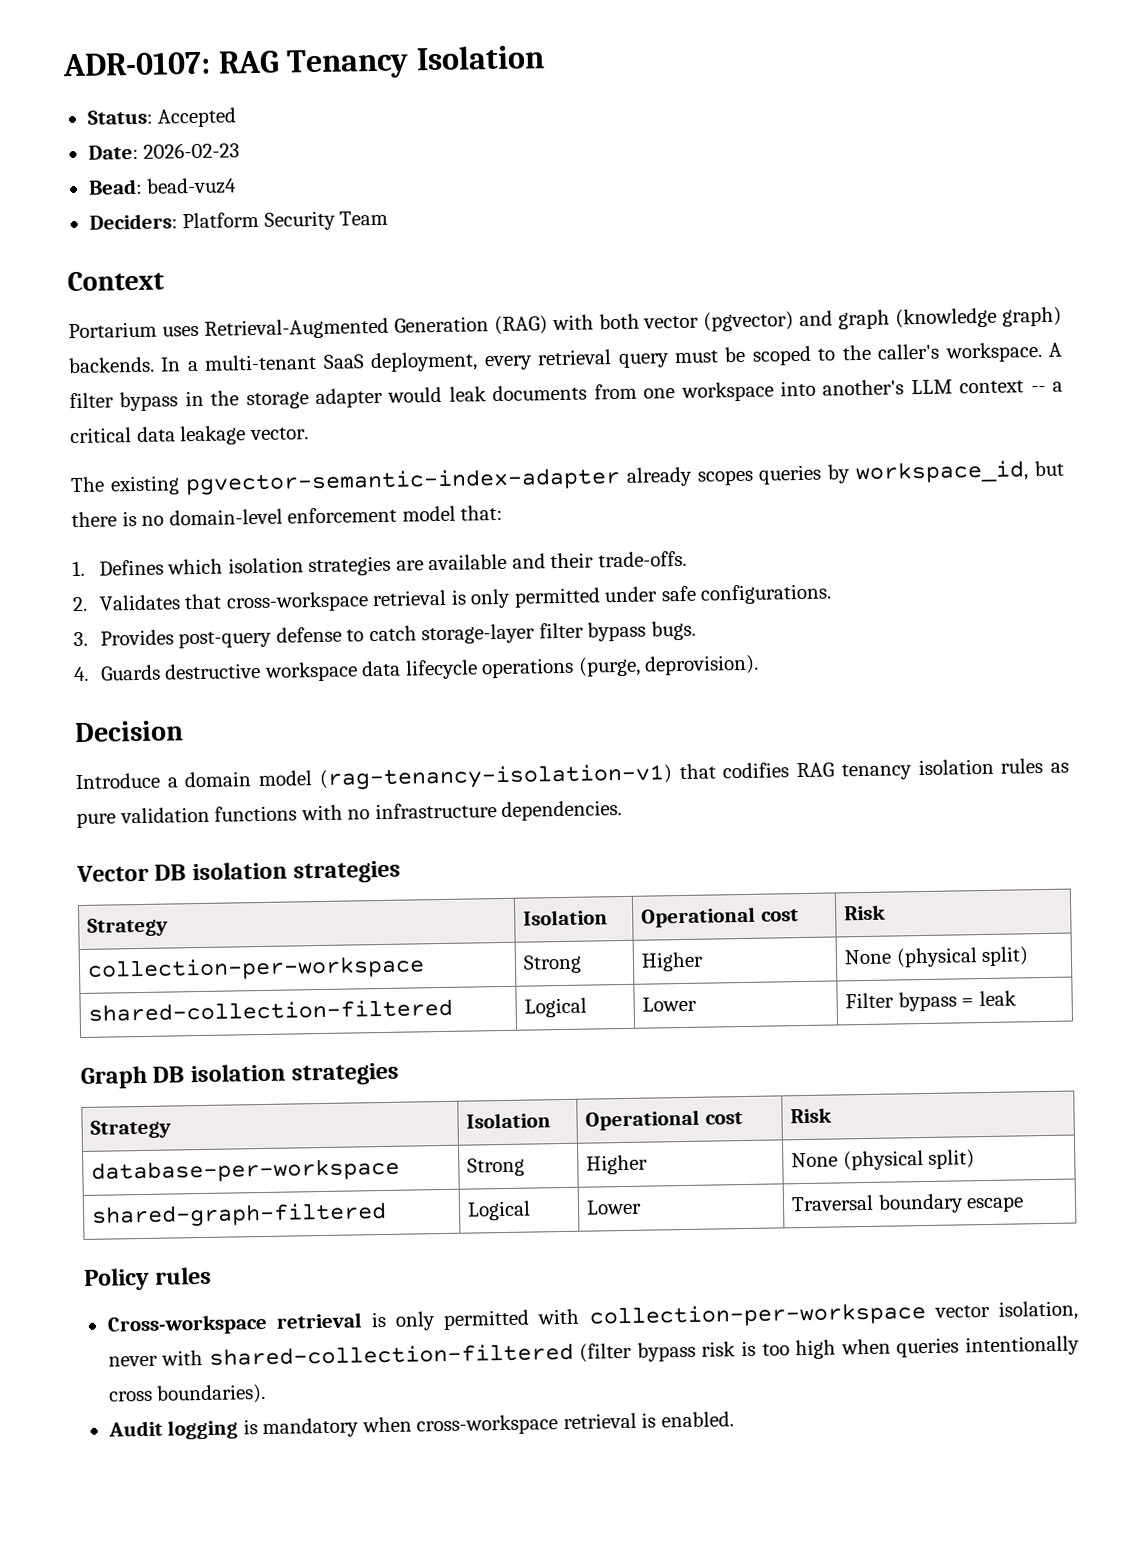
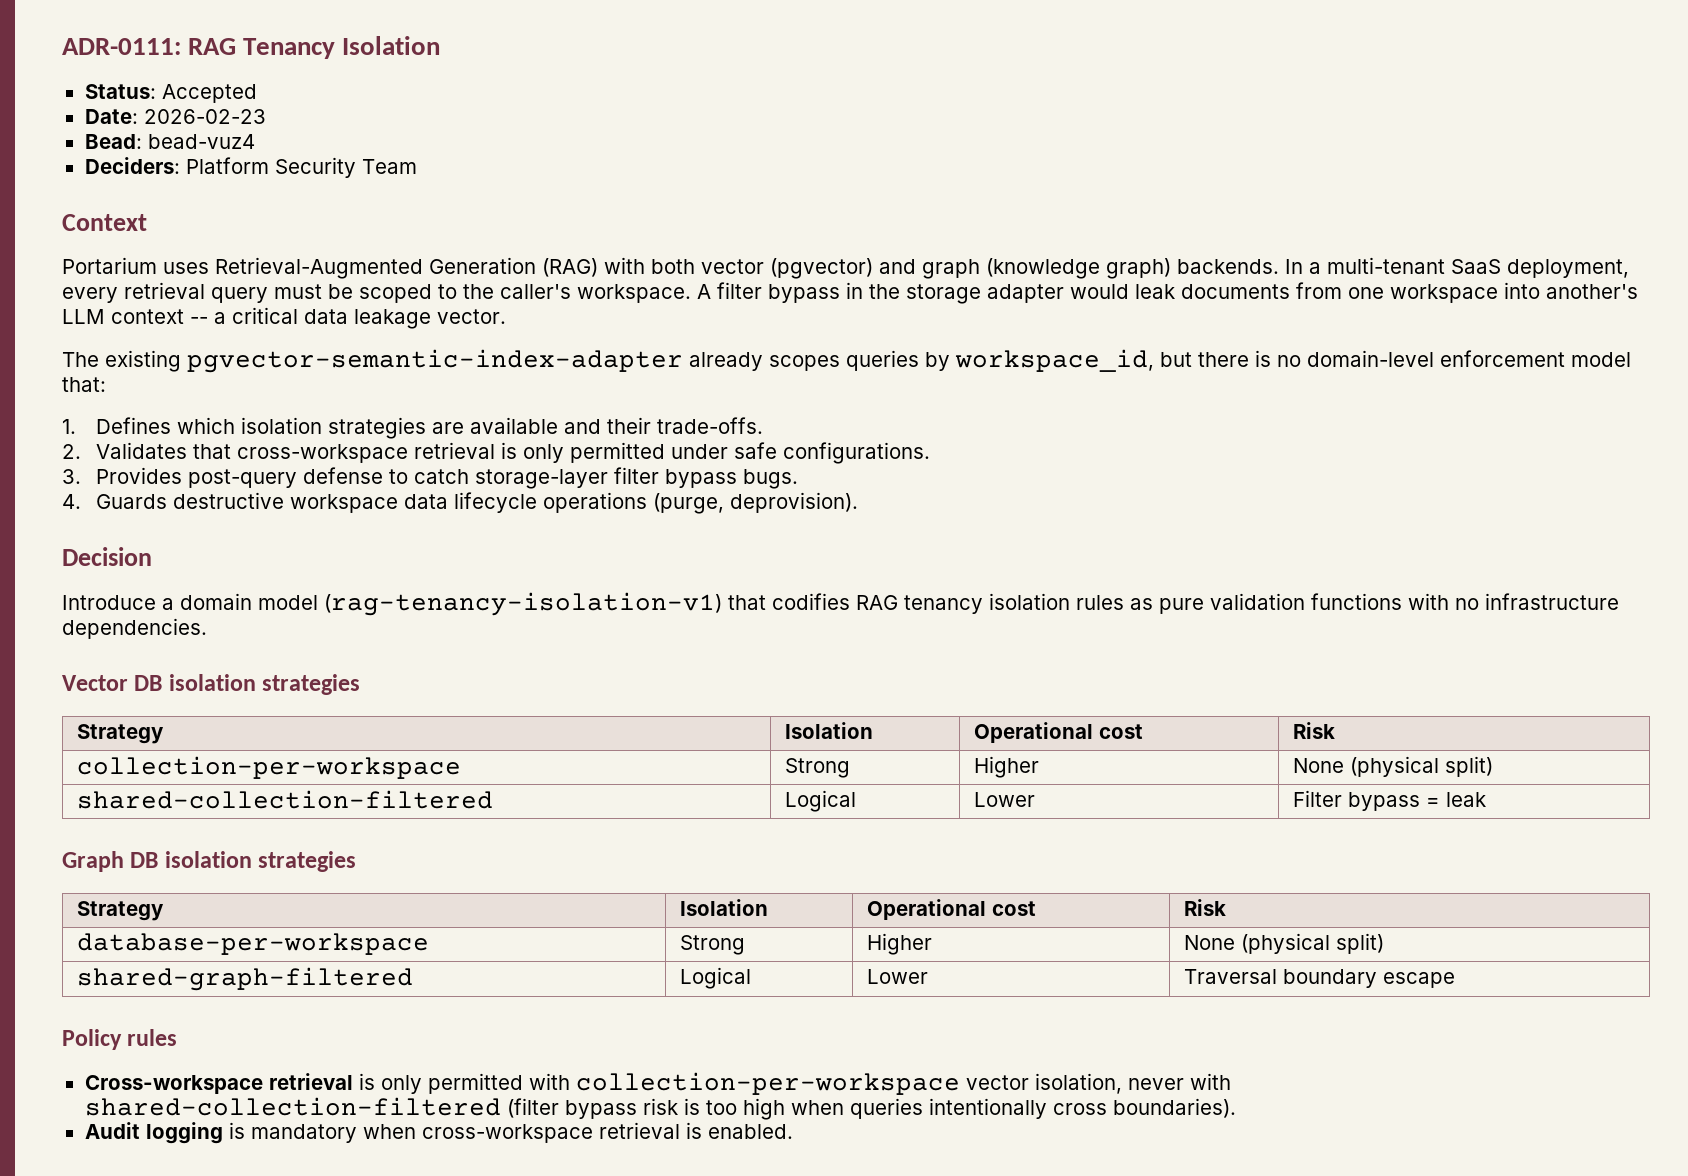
- ADR-0107: RAG Tenancy Isolation
+ ADR-0111: RAG Tenancy Isolation

